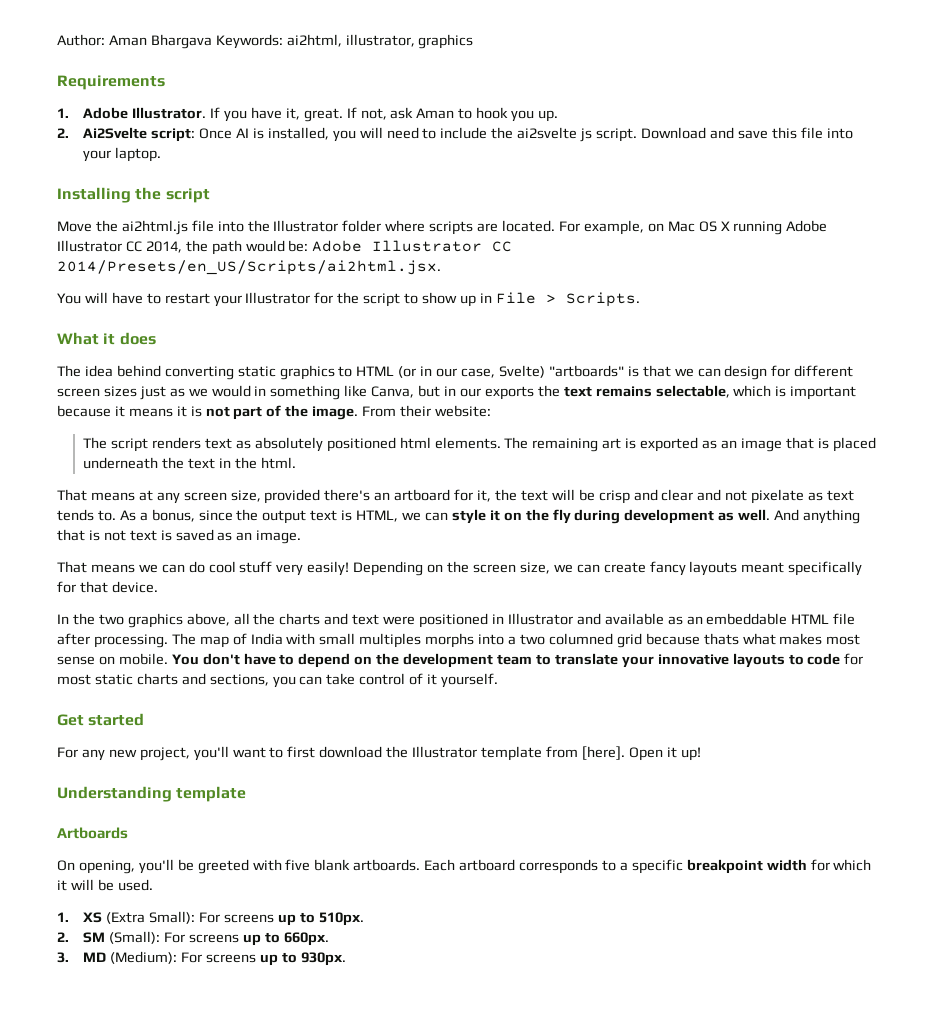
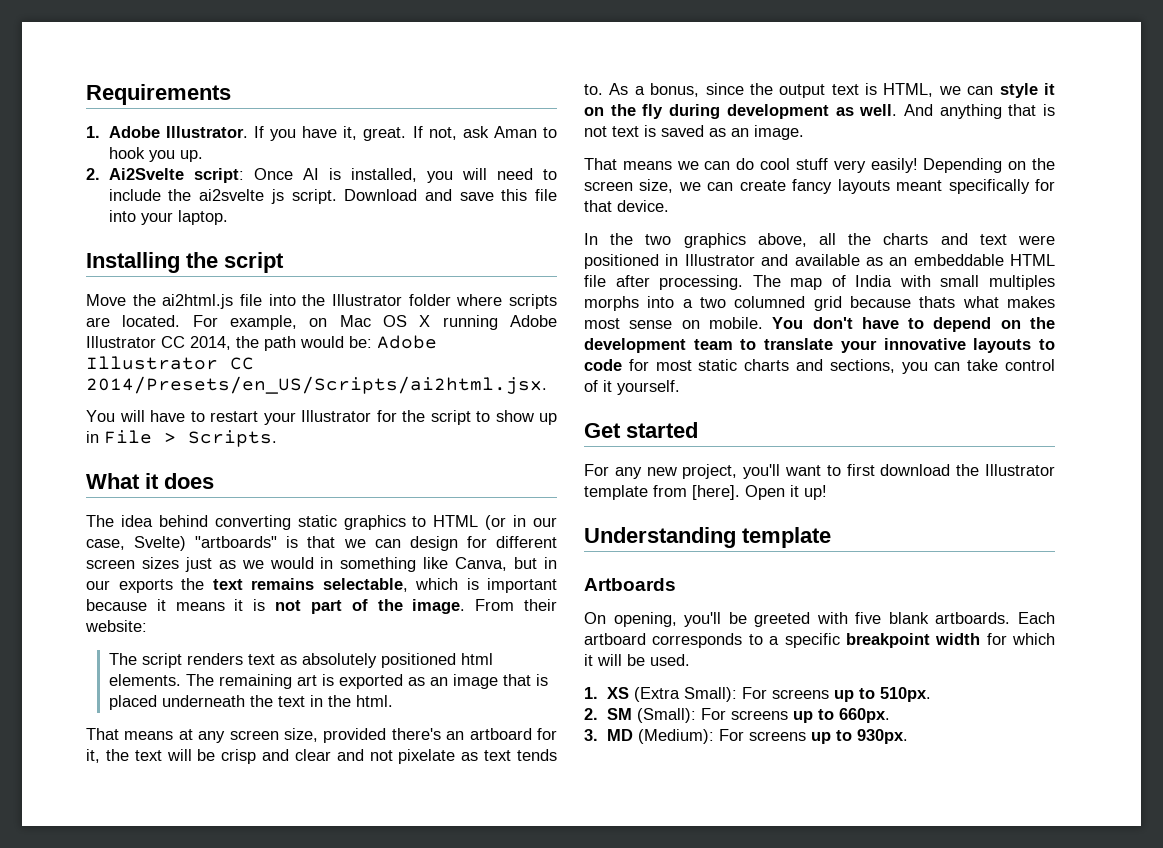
- Author: Aman Bhargava Keywords: ai2html, illustrator, graphics

